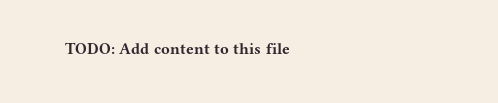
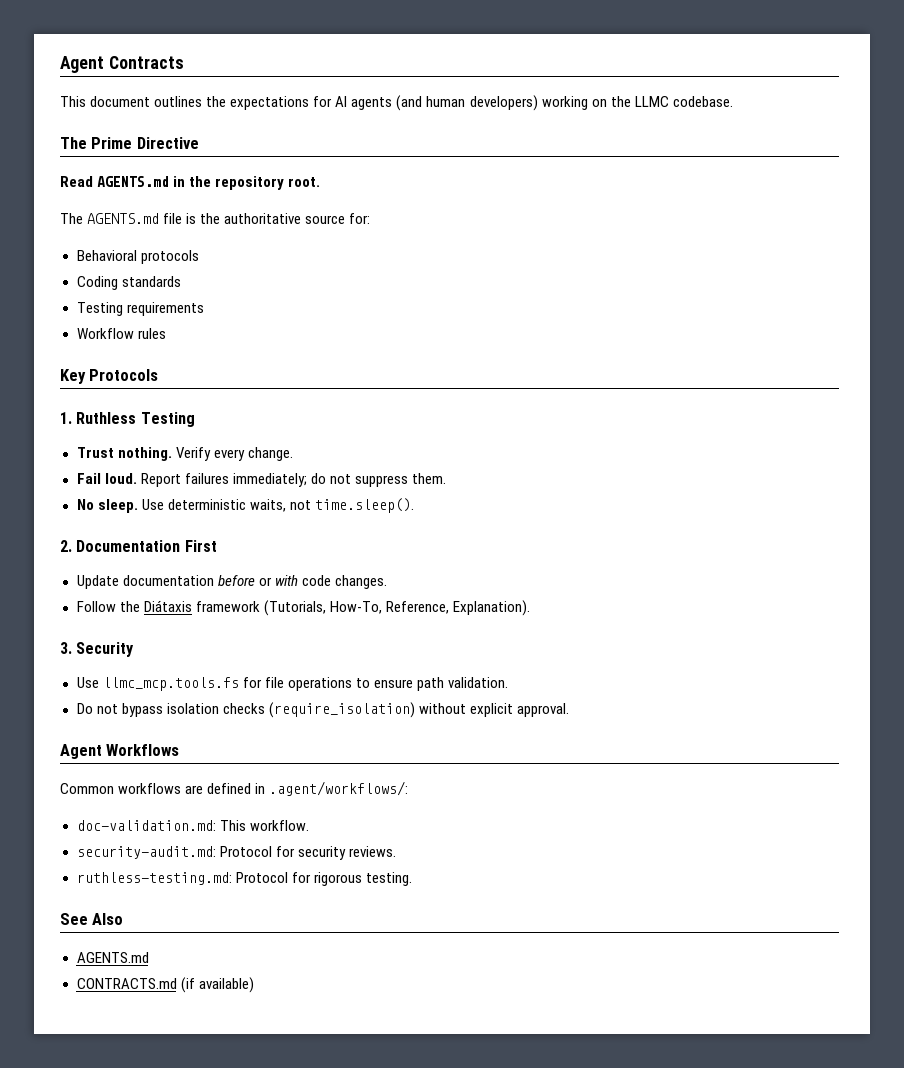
- TODO: Add content to this file
+ Agent Contracts
+ This document outlines the expectations for AI agents (and human developers) working on the LLMC codebase.
+ The Prime Directive
+ Read AGENTS.md in the repository root.
+ The AGENTS.md file is the authoritative source for:
+ Behavioral protocols
+ Coding standards
+ Testing requirements
+ Workflow rules
+ Key Protocols
+ 1. Ruthless Testing
+ Trust nothing. Verify every change.
+ Fail loud. Report failures immediately; do not suppress them.
+ No sleep. Use deterministic waits, not time.sleep().
+ 2. Documentation First
+ Update documentation before or with code changes.
+ Follow the Diátaxis framework (Tutorials, How-To, Reference, Explanation).
+ 3. Security
+ Use llmc_mcp.tools.fs for file operations to ensure path validation.
+ Do not bypass isolation checks (require_isolation) without explicit approval.
+ Agent Workflows
+ Common workflows are defined in .agent/workflows/:
+ doc-validation.md: This workflow.
+ security-audit.md: Protocol for security reviews.
+ ruthless-testing.md: Protocol for rigorous testing.
+ See Also
+ AGENTS.md
+ CONTRACTS.md (if available)

